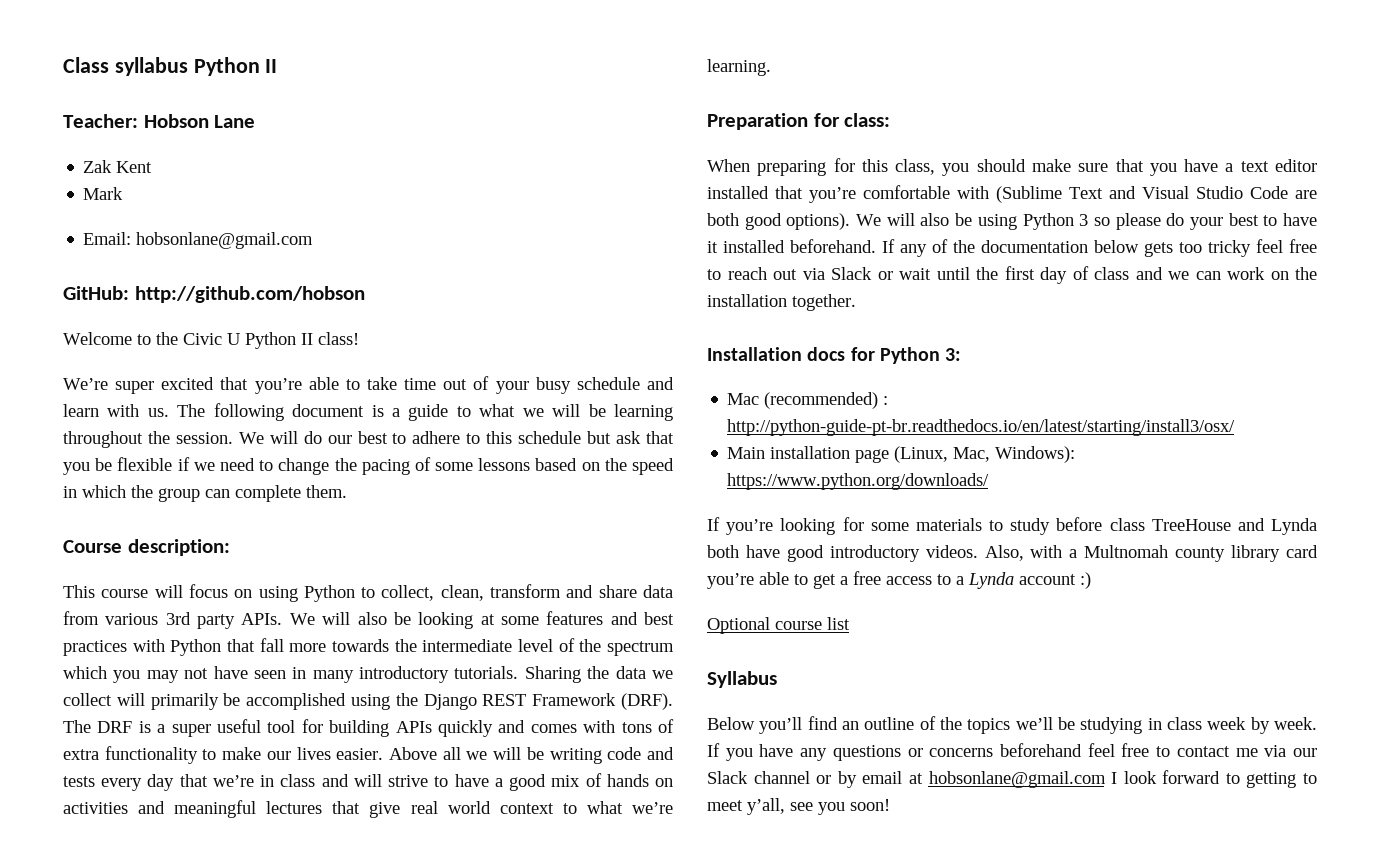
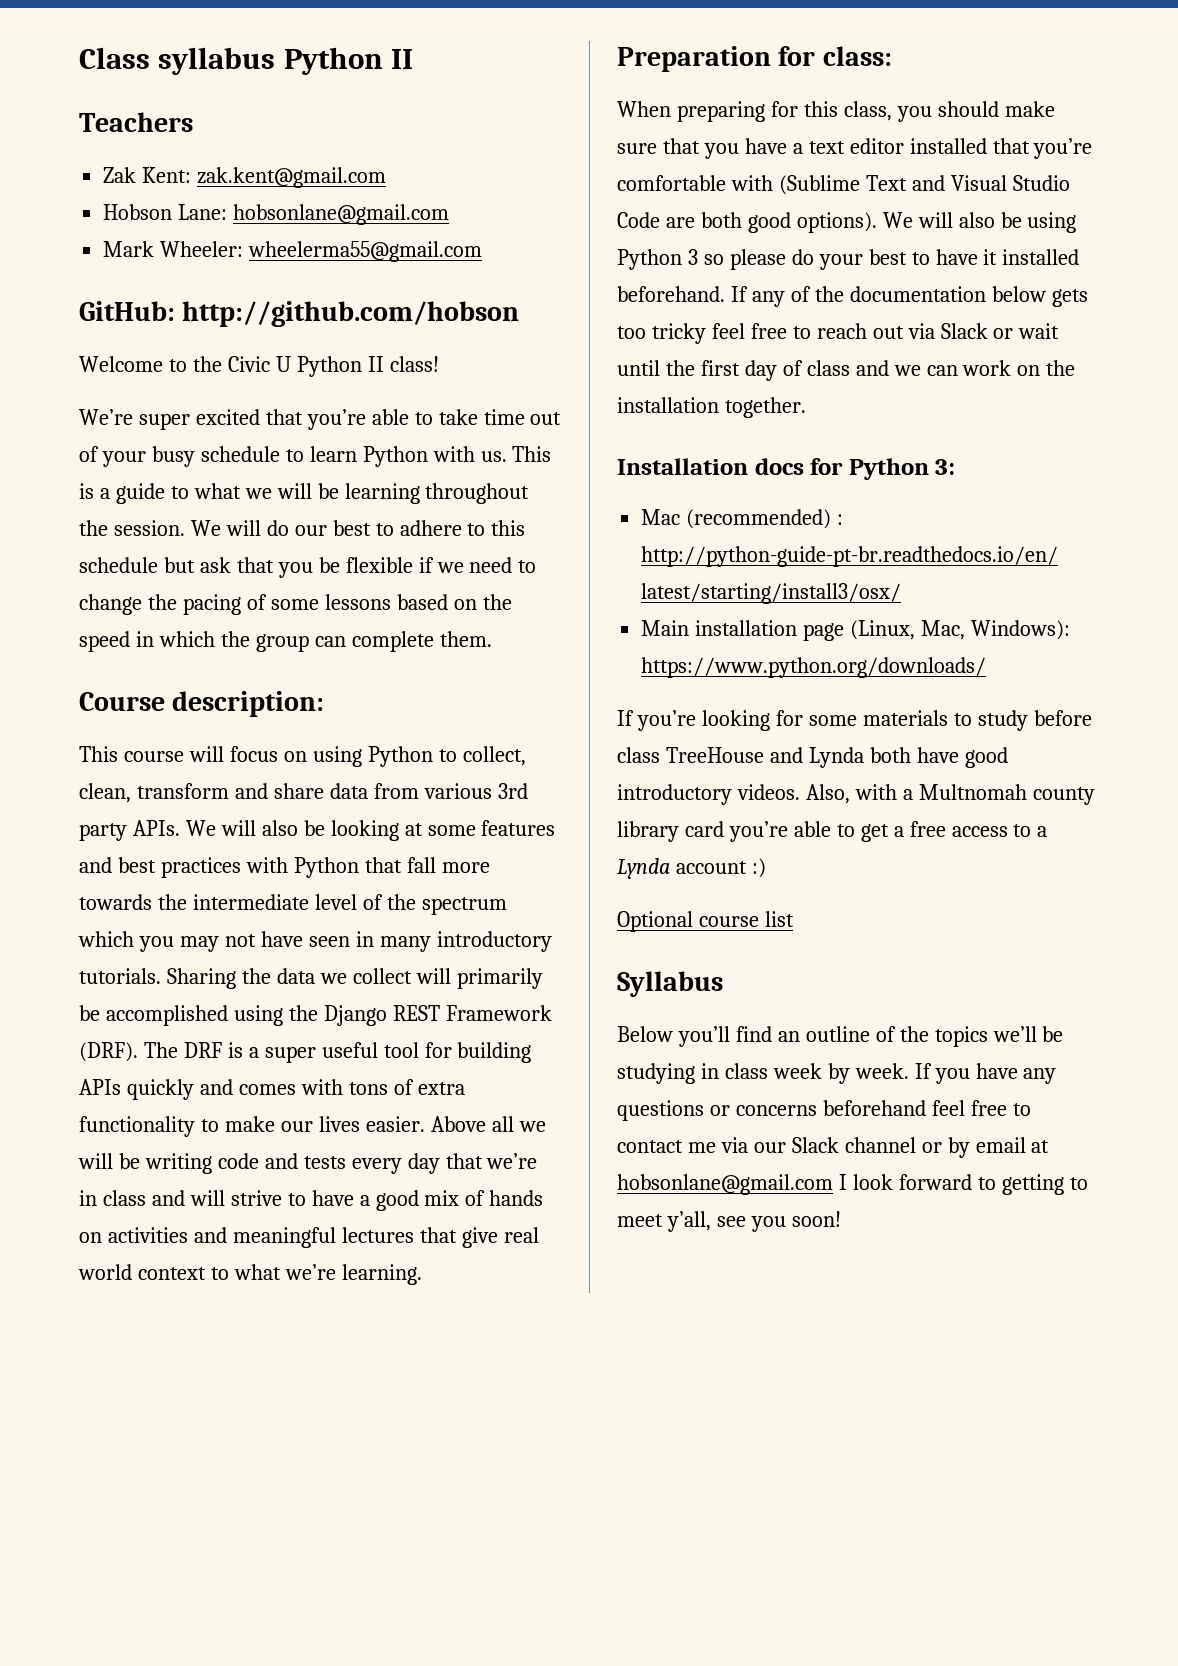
- Teacher: Hobson Lane
- Zak Kent
+ Teachers
+ Zak Kent: zak.kent@gmail.com
+ Hobson Lane: hobsonlane@gmail.com
- Mark
- Email: hobsonlane@gmail.com
+ Mark Wheeler: wheelerma55@gmail.com
- We’re super excited that you’re able to take time out of your busy schedule and learn with us. The following document is a guide to what we will be learning throughout the session.
+ We’re super excited that you’re able to take time out of your busy schedule to learn Python with us. This is a guide to what we will be learning throughout the session.

